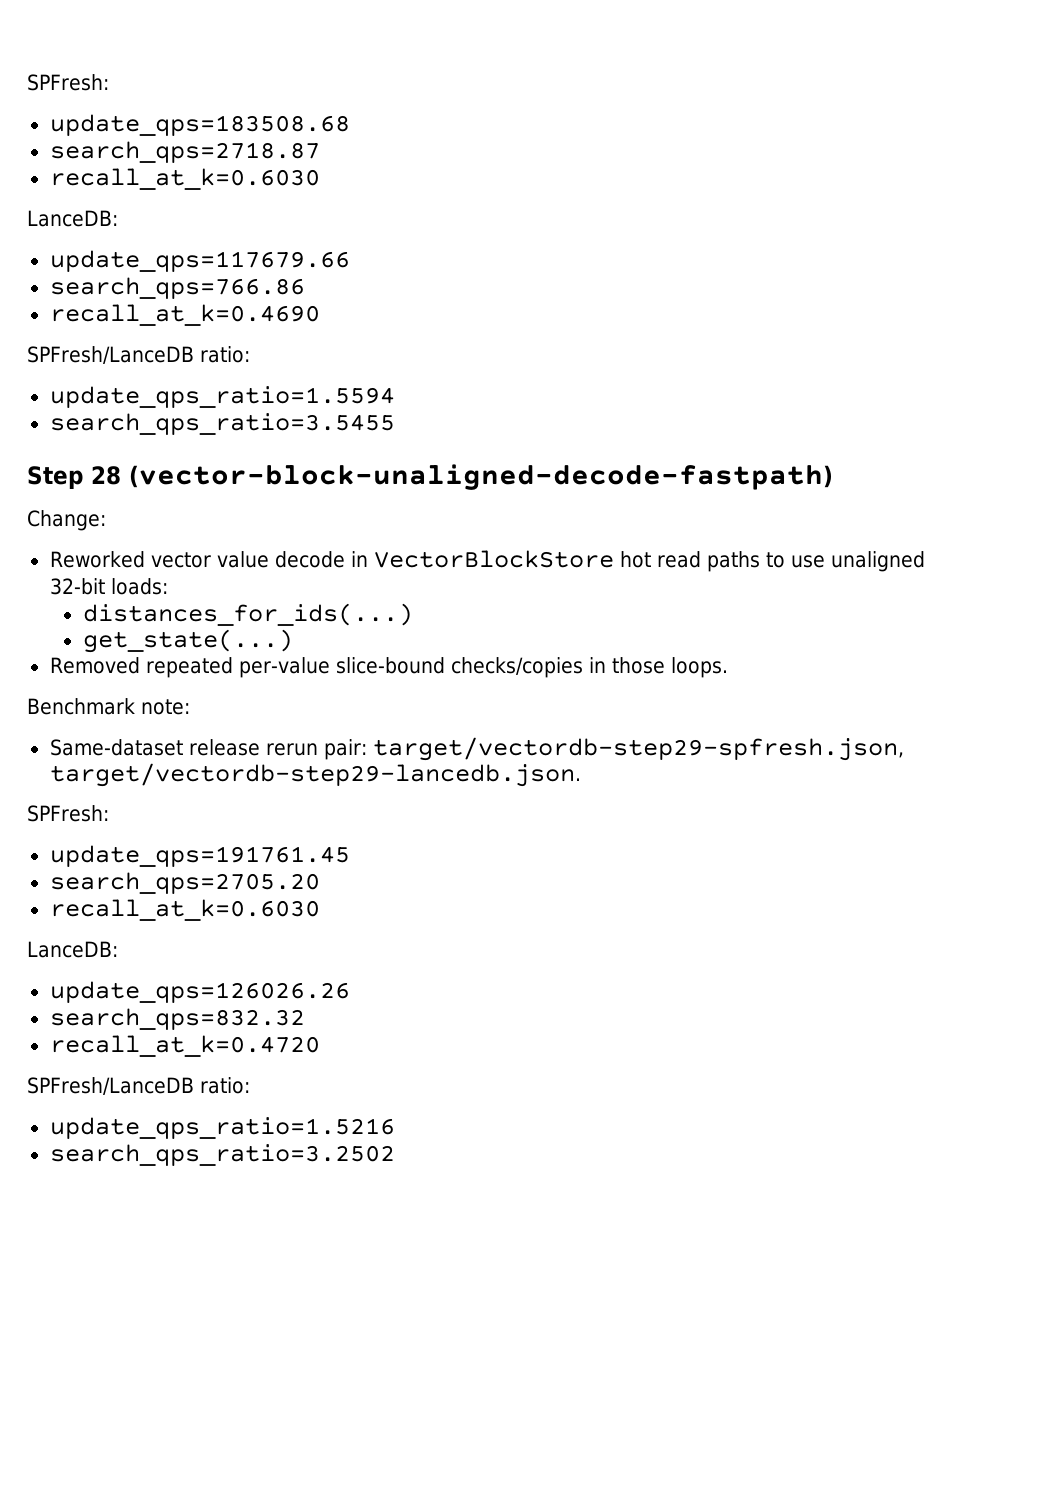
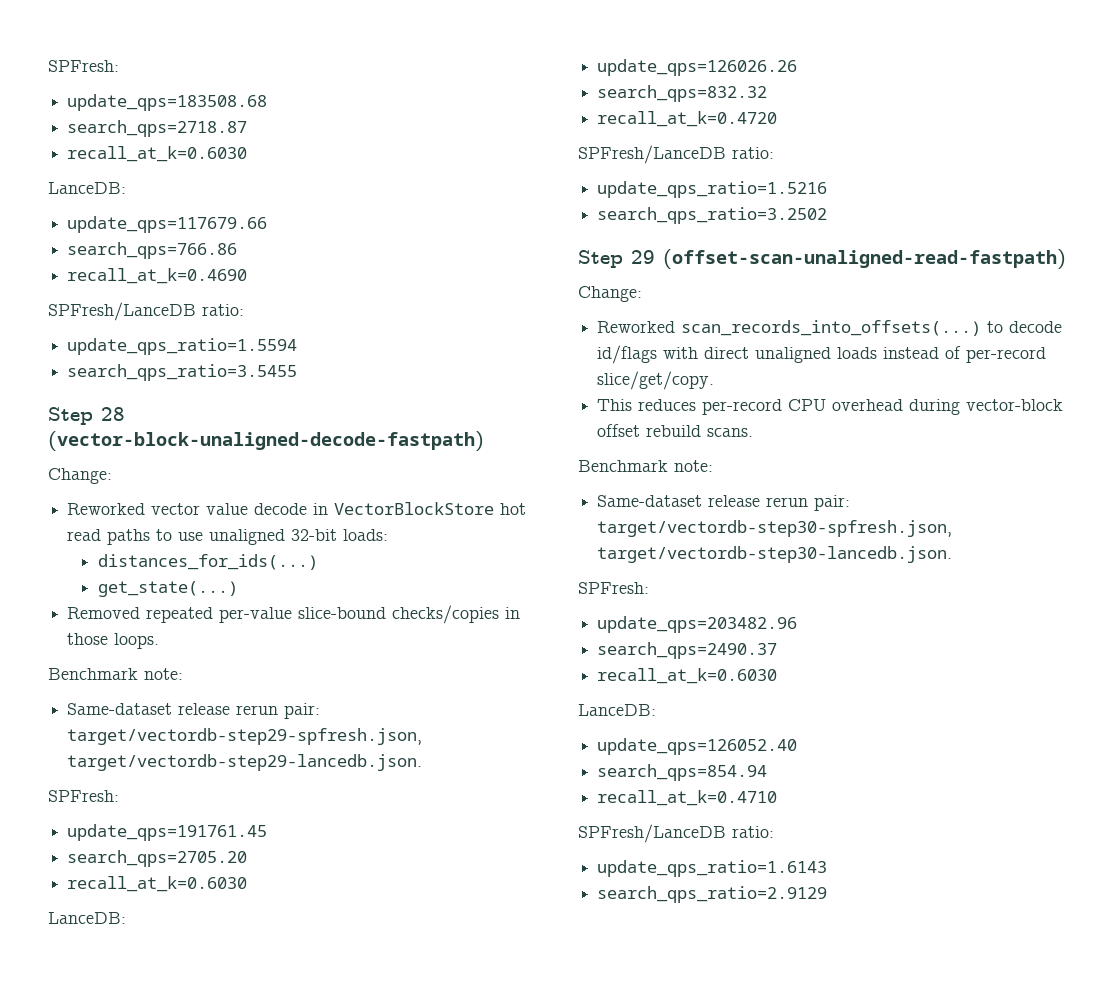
+ Step 29 (offset-scan-unaligned-read-fastpath)
+ Change:
+ Reworked scan_records_into_offsets(...) to decode id/flags with direct unaligned loads instead of per-record slice/get/copy.
+ This reduces per-record CPU overhead during vector-block offset rebuild scans.
+ Benchmark note:
+ Same-dataset release rerun pair: target/vectordb-step30-spfresh.json, target/vectordb-step30-lancedb.json.
+ SPFresh:
+ update_qps=203482.96
+ search_qps=2490.37
+ recall_at_k=0.6030
+ LanceDB:
+ update_qps=126052.40
+ search_qps=854.94
+ recall_at_k=0.4710
+ SPFresh/LanceDB ratio:
+ update_qps_ratio=1.6143
+ search_qps_ratio=2.9129

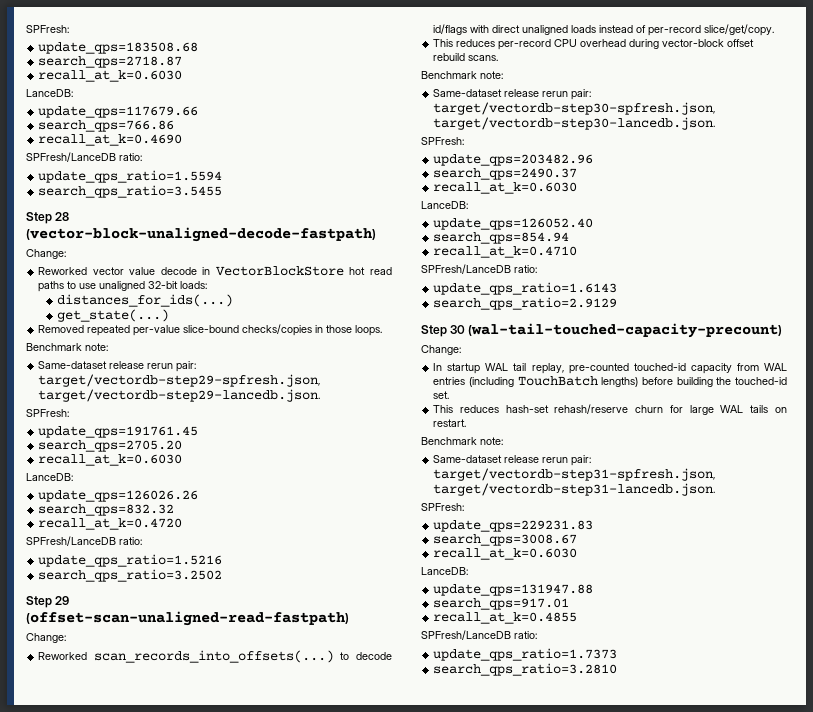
+ Step 30 (wal-tail-touched-capacity-precount)
+ Change:
+ In startup WAL tail replay, pre-counted touched-id capacity from WAL entries (including TouchBatch lengths) before building the touched-id set.
+ This reduces hash-set rehash/reserve churn for large WAL tails on restart.
+ Benchmark note:
+ Same-dataset release rerun pair: target/vectordb-step31-spfresh.json, target/vectordb-step31-lancedb.json.
+ SPFresh:
+ update_qps=229231.83
+ search_qps=3008.67
+ recall_at_k=0.6030
+ LanceDB:
+ update_qps=131947.88
+ search_qps=917.01
+ recall_at_k=0.4855
+ SPFresh/LanceDB ratio:
+ update_qps_ratio=1.7373
+ search_qps_ratio=3.2810

